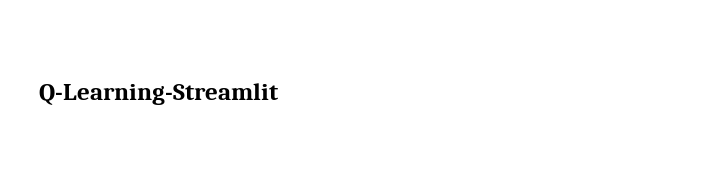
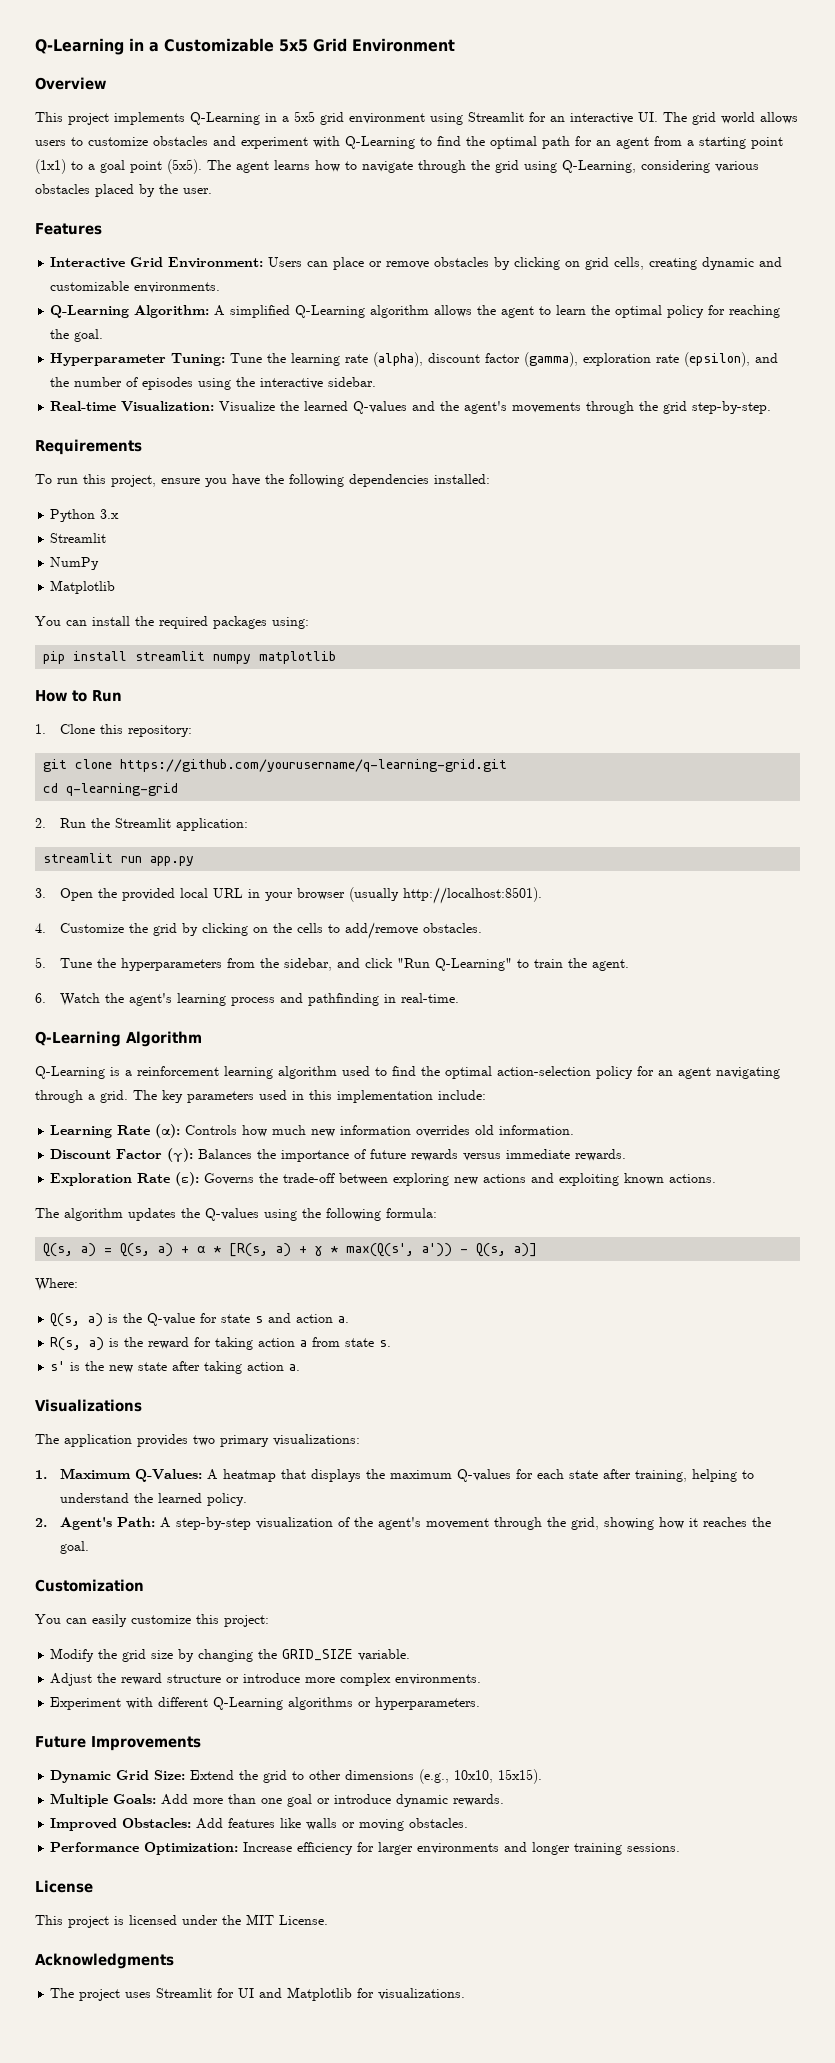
- Q-Learning-Streamlit
+ Q-Learning in a Customizable 5x5 Grid Environment
+ Overview
+ This project implements Q-Learning in a 5x5 grid environment using Streamlit for an interactive UI. The grid world allows users to customize obstacles and experiment with Q-Learning to find the optimal path for an agent from a starting point (1x1) to a goal point (5x5). The agent learns how to navigate through the grid using Q-Learning, considering various obstacles placed by the user.
+ Features
+ Interactive Grid Environment: Users can place or remove obstacles by clicking on grid cells, creating dynamic and customizable environments.
+ Q-Learning Algorithm: A simplified Q-Learning algorithm allows the agent to learn the optimal policy for reaching the goal.
+ Hyperparameter Tuning: Tune the learning rate (alpha), discount factor (gamma), exploration rate (epsilon), and the number of episodes using the interactive sidebar.
+ Real-time Visualization: Visualize the learned Q-values and the agent's movements through the grid step-by-step.
+ Requirements
+ To run this project, ensure you have the following dependencies installed:
+ Python 3.x
+ Streamlit
+ NumPy
+ Matplotlib
+ You can install the required packages using:
+ pip install streamlit numpy matplotlib
+ How to Run
+ 1. Clone this repository:
+ git clone https://github.com/yourusername/q-learning-grid.git
+ cd q-learning-grid
+ 2. Run the Streamlit application:
+ streamlit run app.py
+ 3. Open the provided local URL in your browser (usually http://localhost:8501).
+ 4. Customize the grid by clicking on the cells to add/remove obstacles.
+ 5. Tune the hyperparameters from the sidebar, and click "Run Q-Learning" to train the agent.
+ 6. Watch the agent's learning process and pathfinding in real-time.
+ Q-Learning Algorithm
+ Q-Learning is a reinforcement learning algorithm used to find the optimal action-selection policy for an agent navigating through a grid. The key parameters used in this implementation include:
+ Learning Rate (α): Controls how much new information overrides old information.
+ Discount Factor (γ): Balances the importance of future rewards versus immediate rewards.
+ Exploration Rate (ε): Governs the trade-off between exploring new actions and exploiting known actions.
+ The algorithm updates the Q-values using the following formula:
+ Q(s, a) = Q(s, a) + α * [R(s, a) + γ * max(Q(s', a')) - Q(s, a)]
+ Where:
+ Q(s, a) is the Q-value for state s and action a.
+ R(s, a) is the reward for taking action a from state s.
+ s' is the new state after taking action a.
+ Visualizations
+ The application provides two primary visualizations:
+ 1. Maximum Q-Values: A heatmap that displays the maximum Q-values for each state after training, helping to understand the learned policy.
+ 2. Agent's Path: A step-by-step visualization of the agent's movement through the grid, showing how it reaches the goal.
+ Customization
+ You can easily customize this project:
+ Modify the grid size by changing the GRID_SIZE variable.
+ Adjust the reward structure or introduce more complex environments.
+ Experiment with different Q-Learning algorithms or hyperparameters.
+ Future Improvements
+ Dynamic Grid Size: Extend the grid to other dimensions (e.g., 10x10, 15x15).
+ Multiple Goals: Add more than one goal or introduce dynamic rewards.
+ Improved Obstacles: Add features like walls or moving obstacles.
+ Performance Optimization: Increase efficiency for larger environments and longer training sessions.
+ License
+ This project is licensed under the MIT License.
+ Acknowledgments
+ The project uses Streamlit for UI and Matplotlib for visualizations.

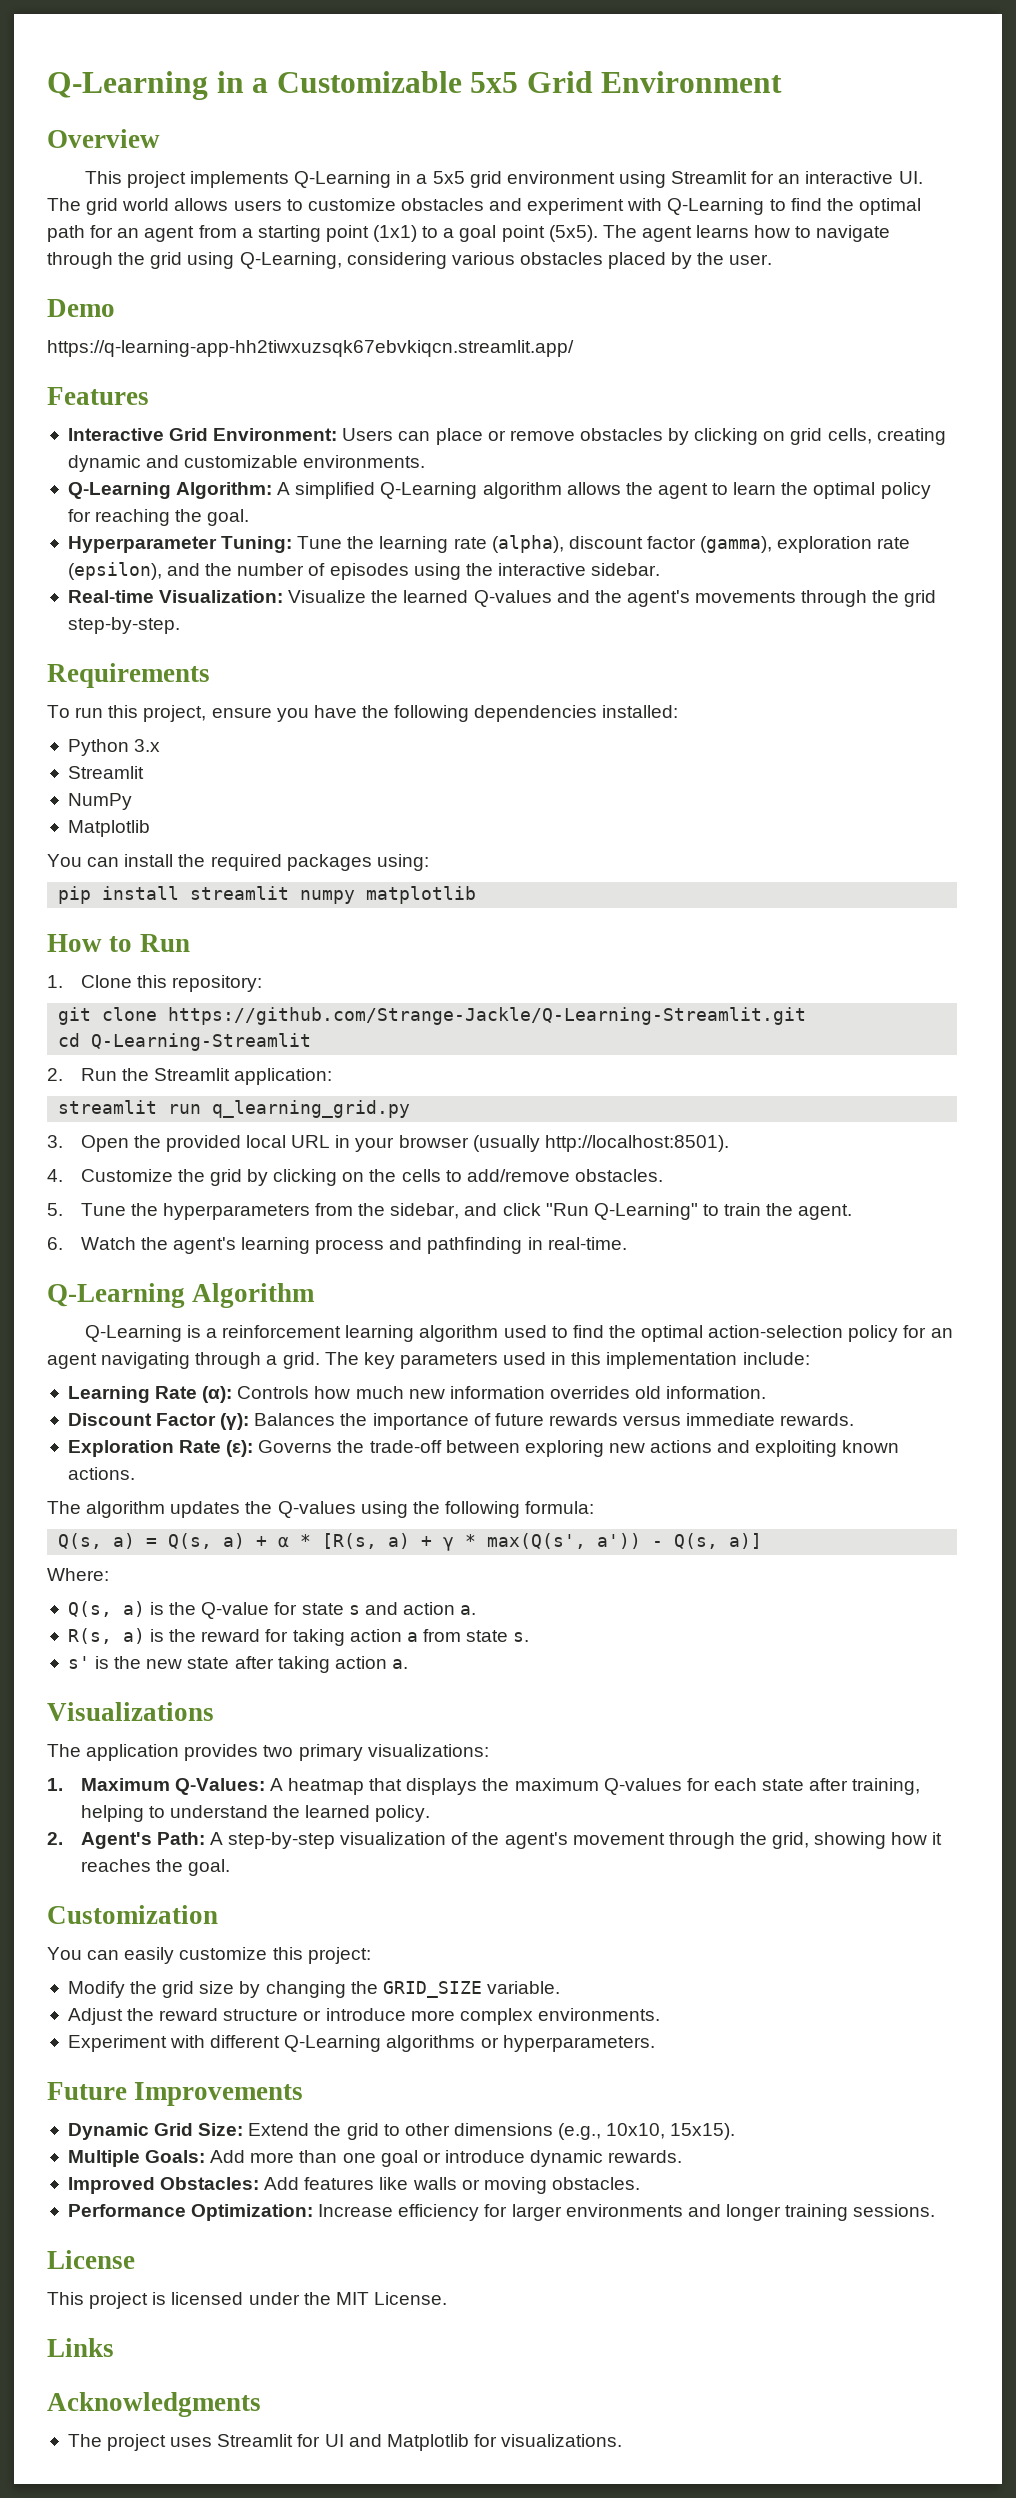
+ Demo
+ https://q-learning-app-hh2tiwxuzsqk67ebvkiqcn.streamlit.app/
- git clone https://github.com/yourusername/q-learning-grid.git
+ git clone https://github.com/Strange-Jackle/Q-Learning-Streamlit.git
- cd q-learning-grid
+ cd Q-Learning-Streamlit
- streamlit run app.py
+ streamlit run q_learning_grid.py
+ Links

